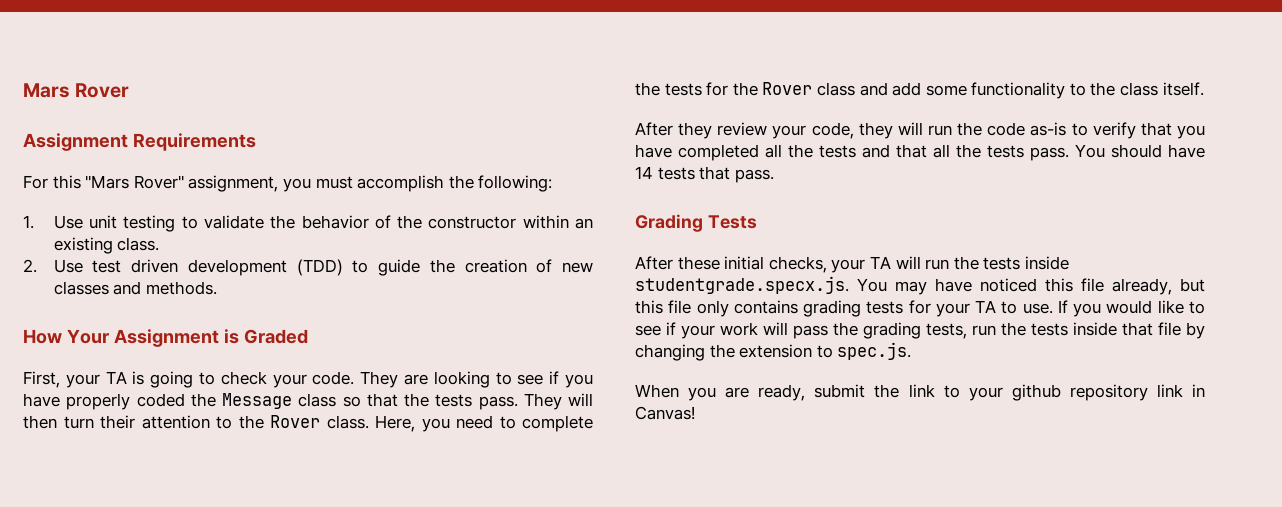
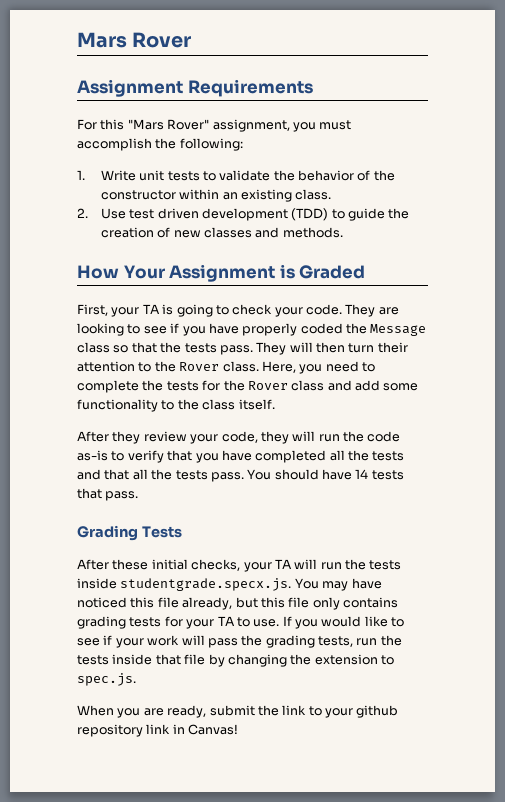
- 1. Use unit testing to validate the behavior of the constructor within an existing class.
+ 1. Write unit tests to validate the behavior of the constructor within an existing class.

